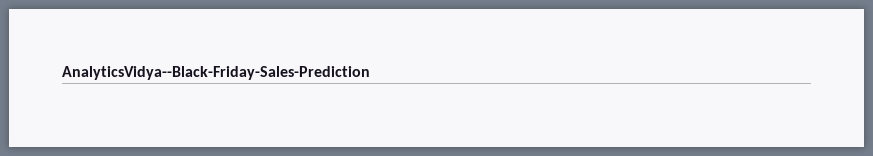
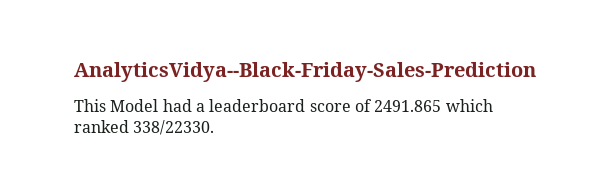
+ This Model had a leaderboard score of 2491.865 which ranked 338/22330.

